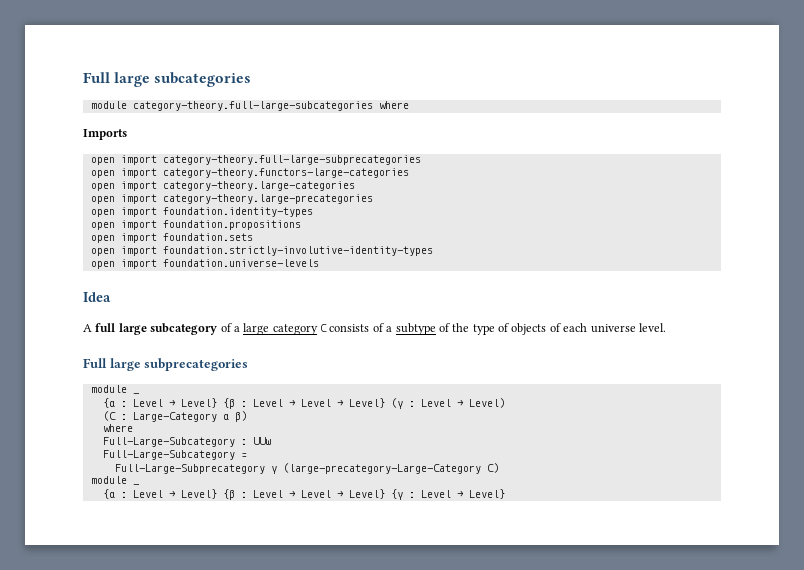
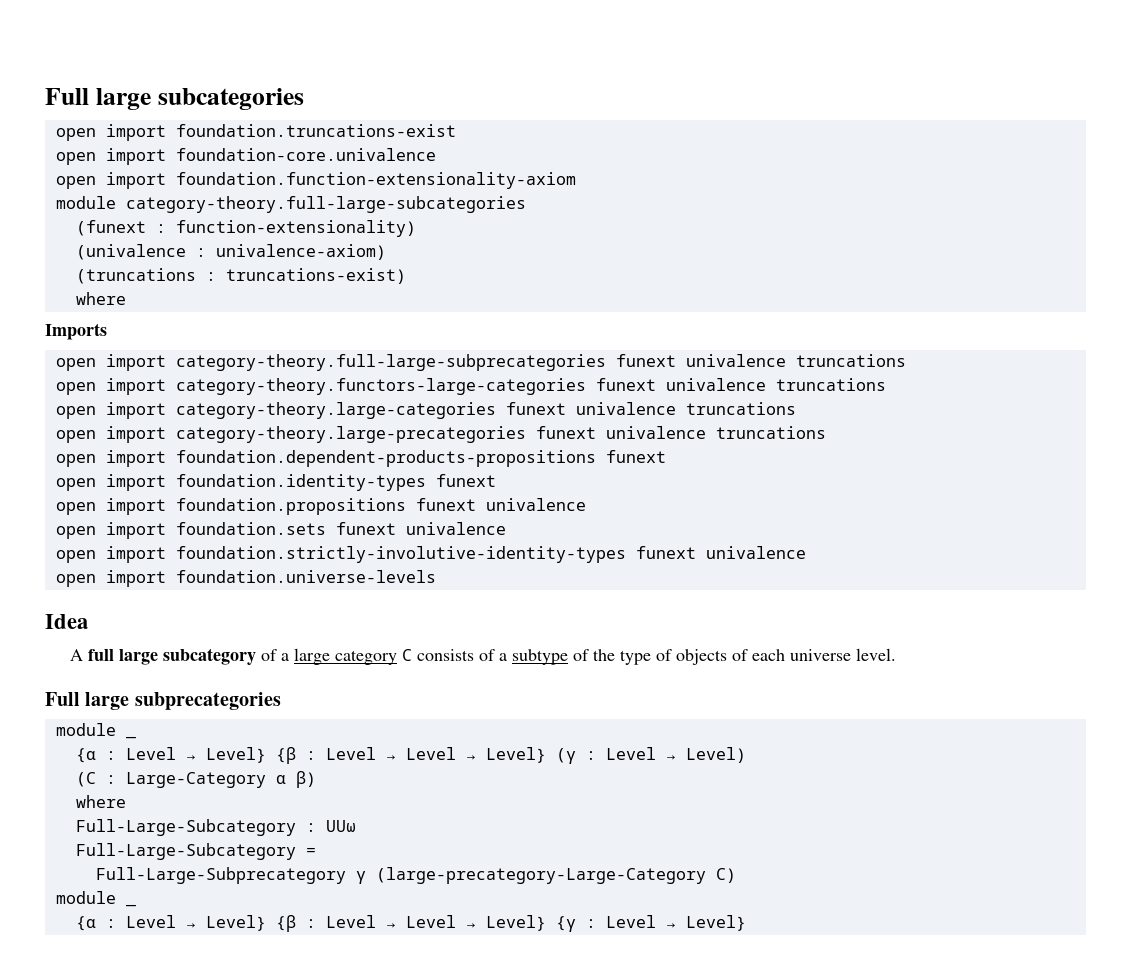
- module category-theory.full-large-subcategories where
+ open import foundation.truncations-exist
+ open import foundation-core.univalence
+ open import foundation.function-extensionality-axiom
+ module category-theory.full-large-subcategories
+ (funext : function-extensionality)
+ (univalence : univalence-axiom)
+ (truncations : truncations-exist)
+ where
- open import category-theory.full-large-subprecategories
+ open import category-theory.full-large-subprecategories funext univalence truncations
- open import category-theory.functors-large-categories
+ open import category-theory.functors-large-categories funext univalence truncations
- open import category-theory.large-categories
+ open import category-theory.large-categories funext univalence truncations
- open import category-theory.large-precategories
+ open import category-theory.large-precategories funext univalence truncations
+ open import foundation.dependent-products-propositions funext
- open import foundation.identity-types
+ open import foundation.identity-types funext
- open import foundation.propositions
+ open import foundation.propositions funext univalence
- open import foundation.sets
+ open import foundation.sets funext univalence
- open import foundation.strictly-involutive-identity-types
+ open import foundation.strictly-involutive-identity-types funext univalence

